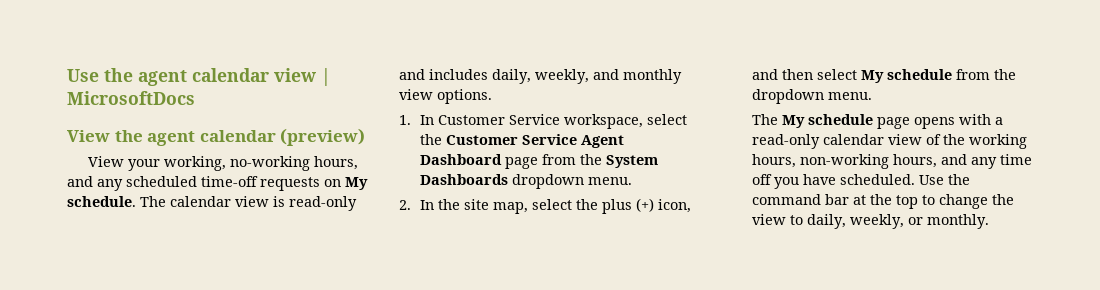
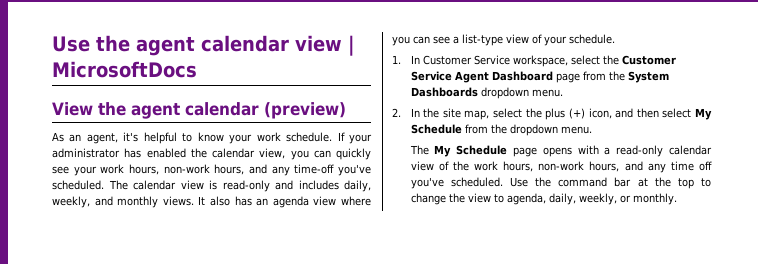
- View your working, no-working hours, and any scheduled time-off requests on My schedule.
+ As an agent, it's helpful to know your work schedule. If your administrator has enabled the calendar view, you can quickly see your work hours, non-work hours, and any time-off you've scheduled.
- The calendar view is read-only and includes daily, weekly, and monthly view options.
+ The calendar view is read-only and includes daily, weekly, and monthly views. It also has an agenda view where you can see a list-type view of your schedule.
- 2. In the site map, select the plus (+) icon, and then select My schedule from the dropdown menu.
+ 2. In the site map, select the plus (+) icon, and then select My Schedule from the dropdown menu.
- The My schedule page opens with a read-only calendar view of the working hours, non-working hours, and any time off you have scheduled.
+ The My Schedule page opens with a read-only calendar view of the work hours, non-work hours, and any time off you've scheduled.
- Use the command bar at the top to change the view to daily, weekly, or monthly.
+ Use the command bar at the top to change the view to agenda, daily, weekly, or monthly.

